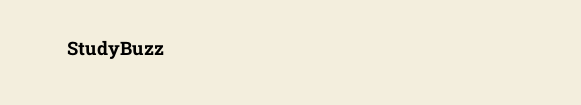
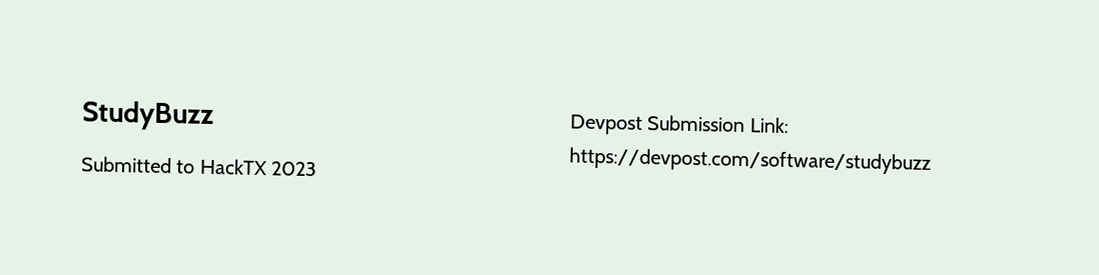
+ Submitted to HackTX 2023
+ Devpost Submission Link: https://devpost.com/software/studybuzz

